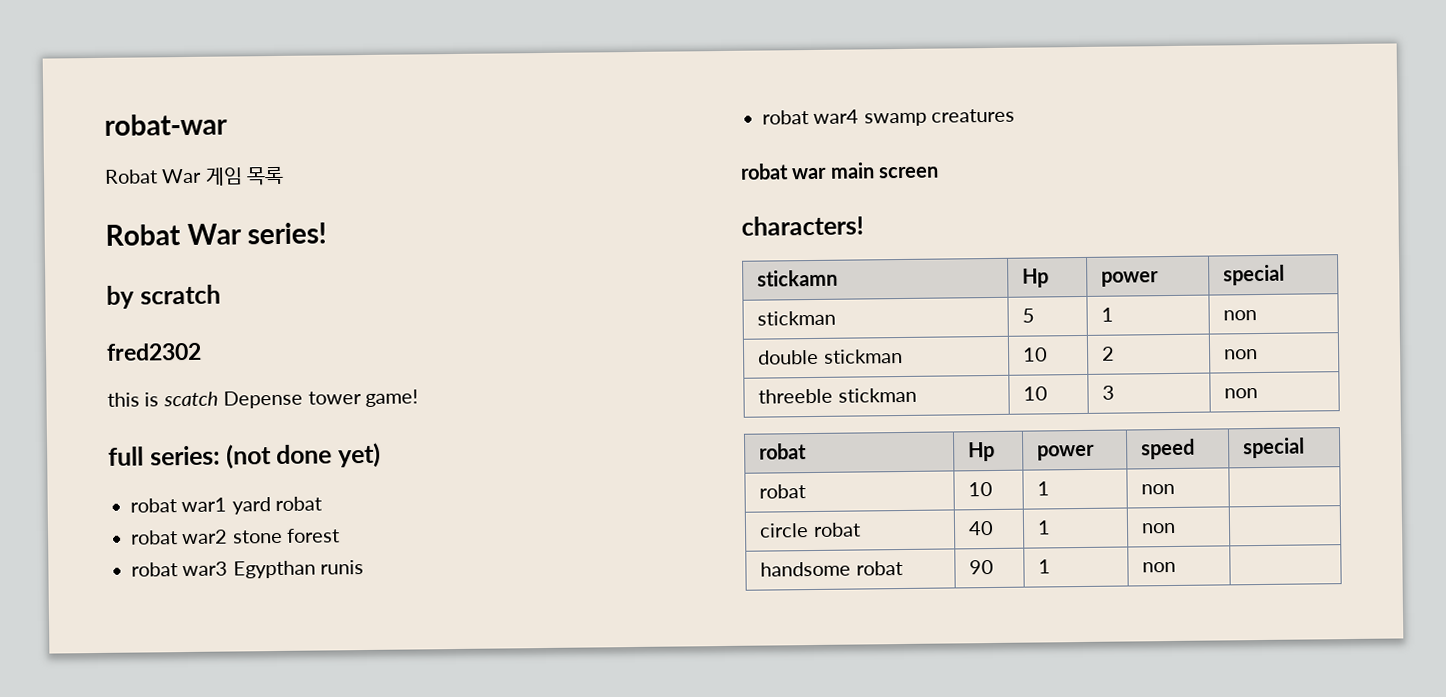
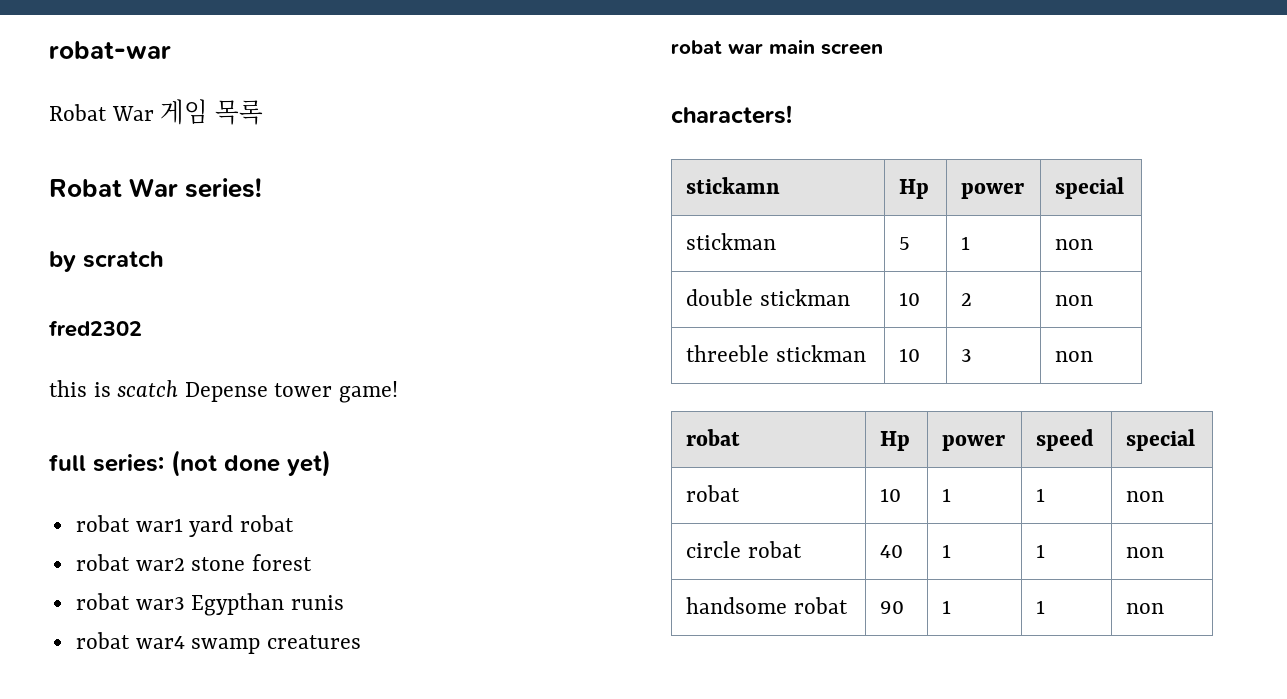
- robat | 10 | 1 | non |
+ robat | 10 | 1 | 1 | non
- circle robat | 40 | 1 | non |
+ circle robat | 40 | 1 | 1 | non
- handsome robat | 90 | 1 | non |
+ handsome robat | 90 | 1 | 1 | non

